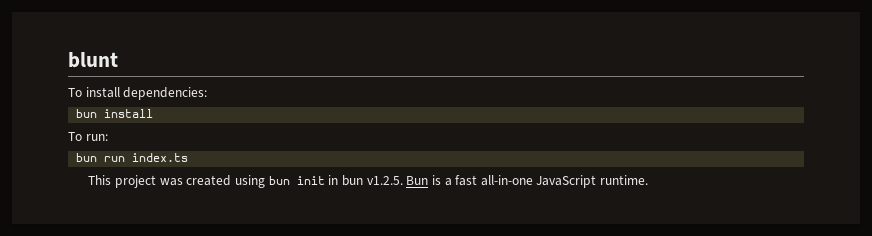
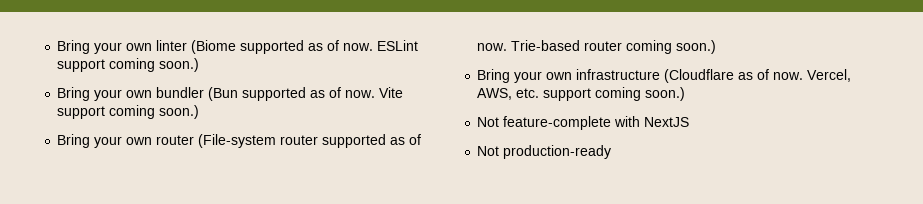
- blunt
- To install dependencies:
- bun install
- To run:
- bun run index.ts
- This project was created using bun init in bun v1.2.5. Bun is a fast all-in-one JavaScript runtime.
+ Bring your own linter (Biome supported as of now. ESLint support coming soon.)
+ Bring your own bundler (Bun supported as of now. Vite support coming soon.)
+ Bring your own router (File-system router supported as of now. Trie-based router coming soon.)
+ Bring your own infrastructure (Cloudflare as of now. Vercel, AWS, etc. support coming soon.)
+ Not feature-complete with NextJS
+ Not production-ready

